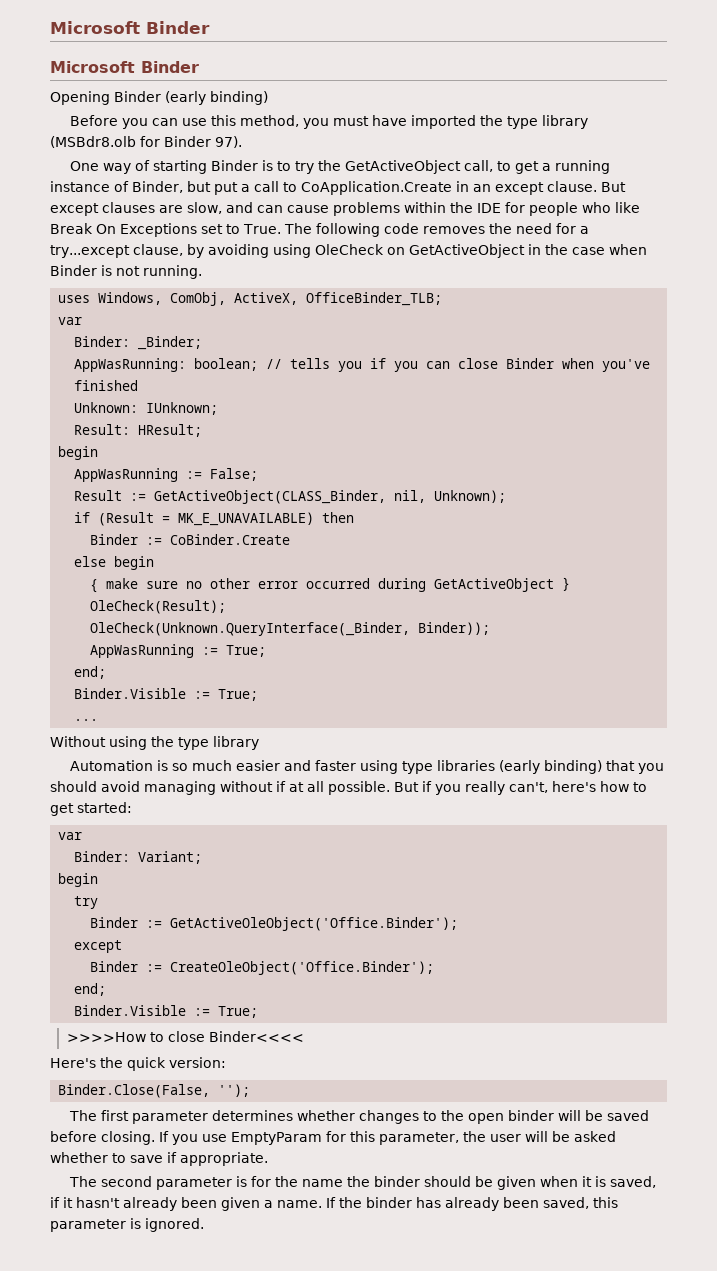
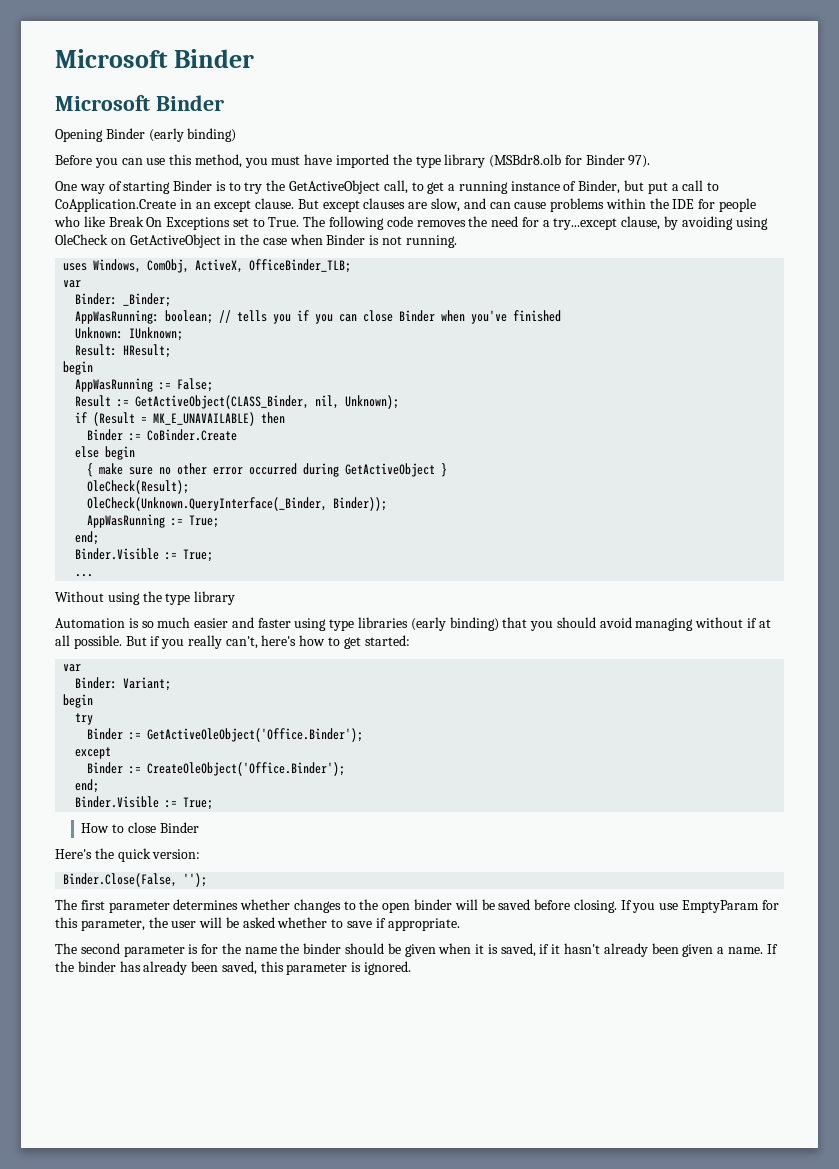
- >>>>How to close Binder<<<<
+ How to close Binder

